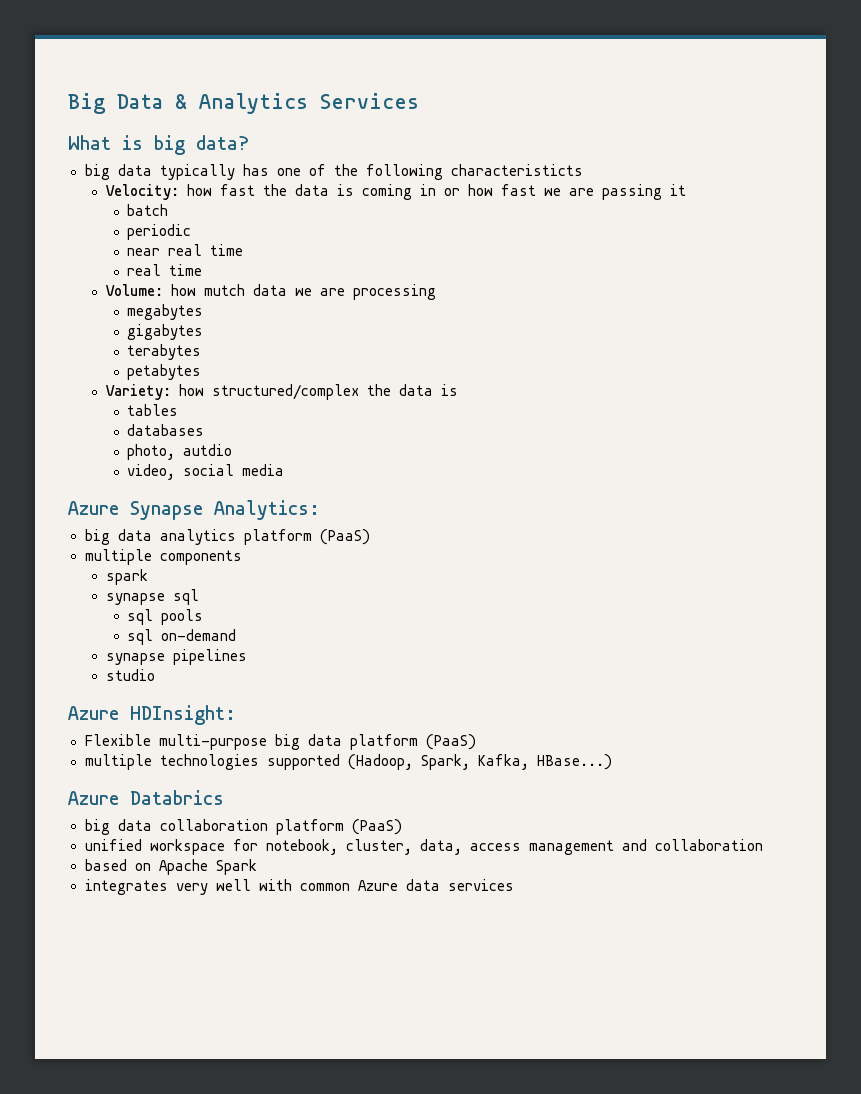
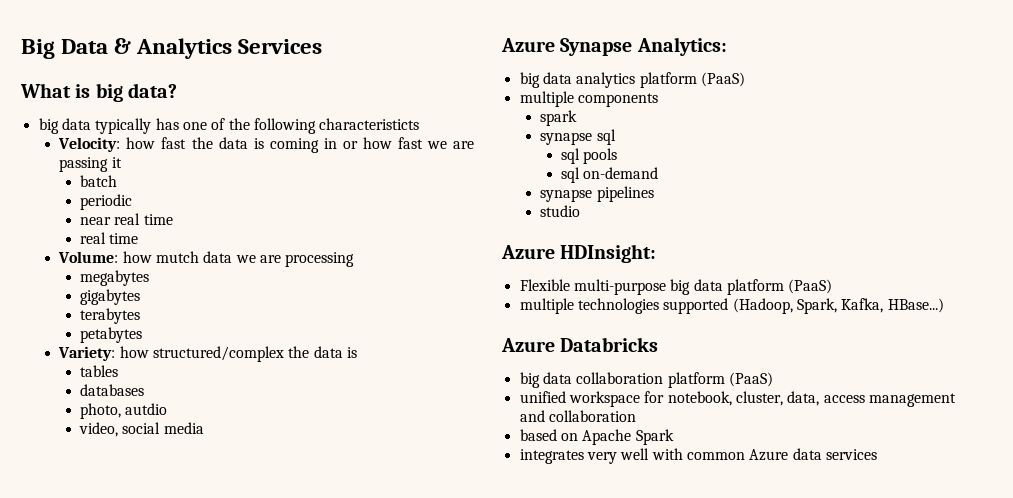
- Azure Databrics
+ Azure Databricks

